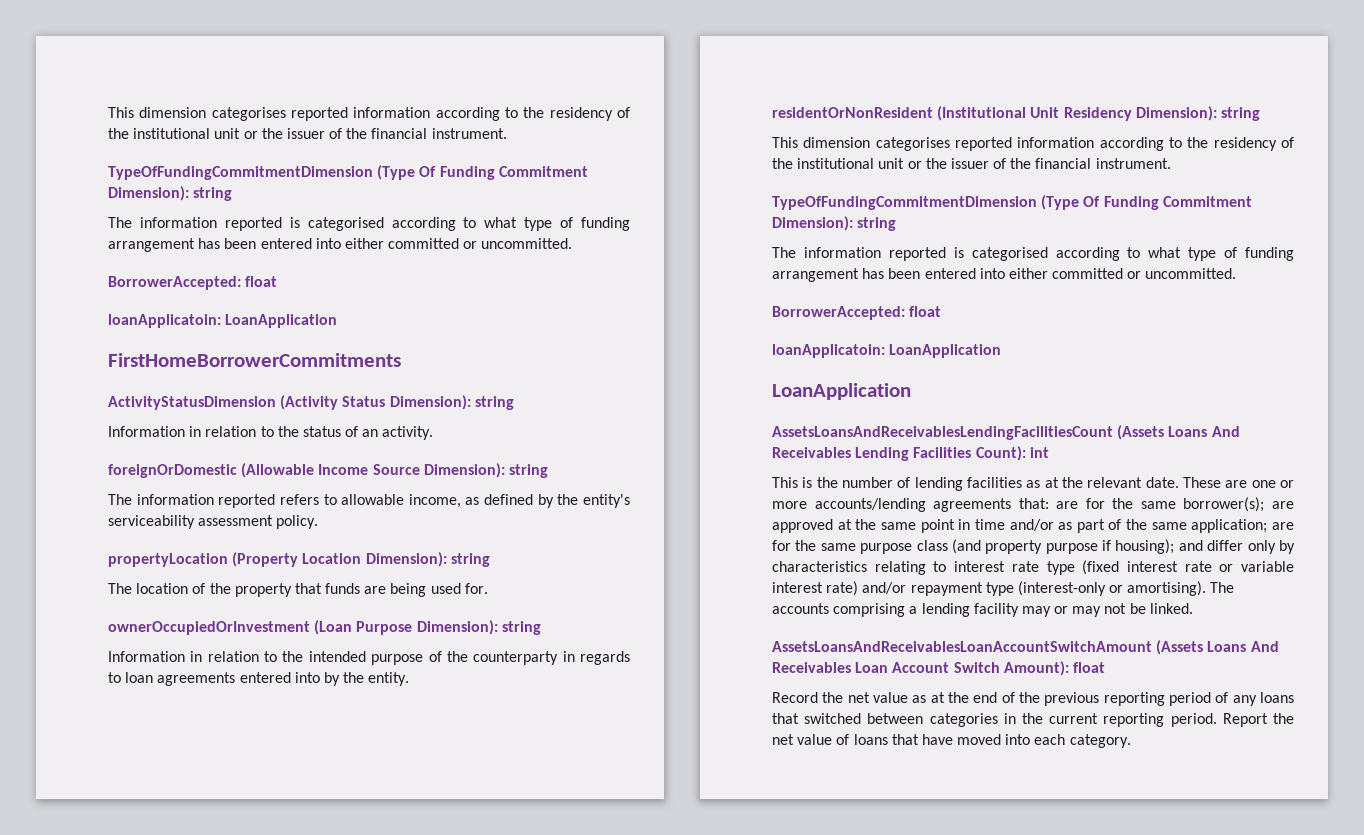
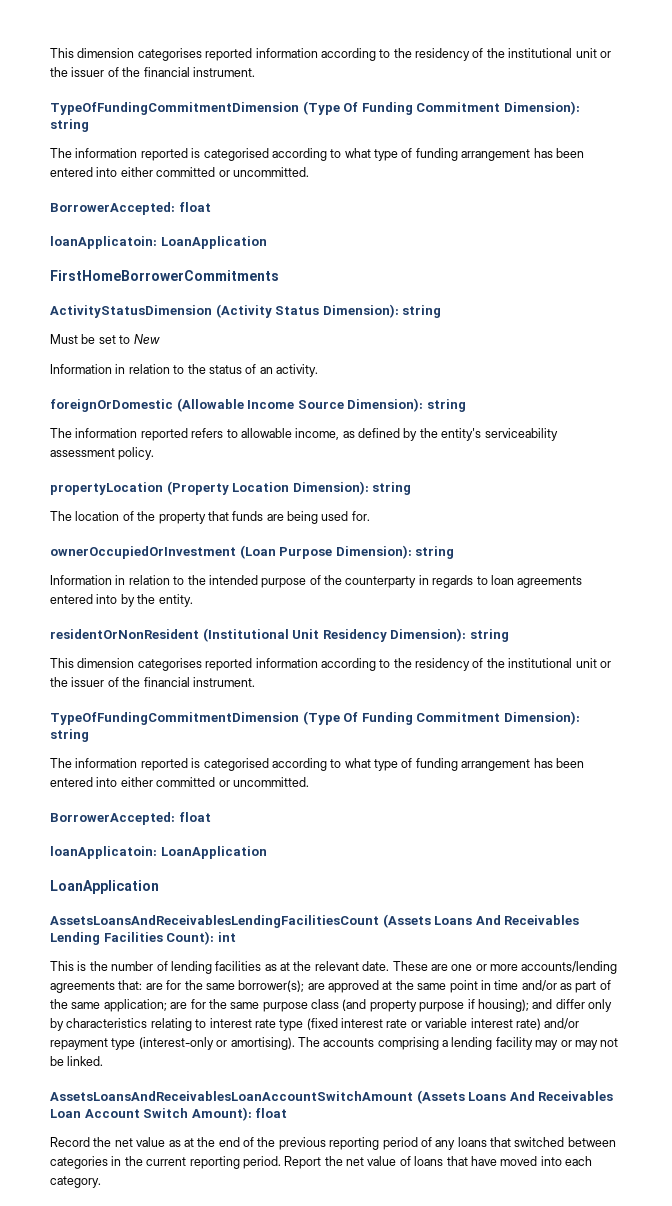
+ Must be set to New

